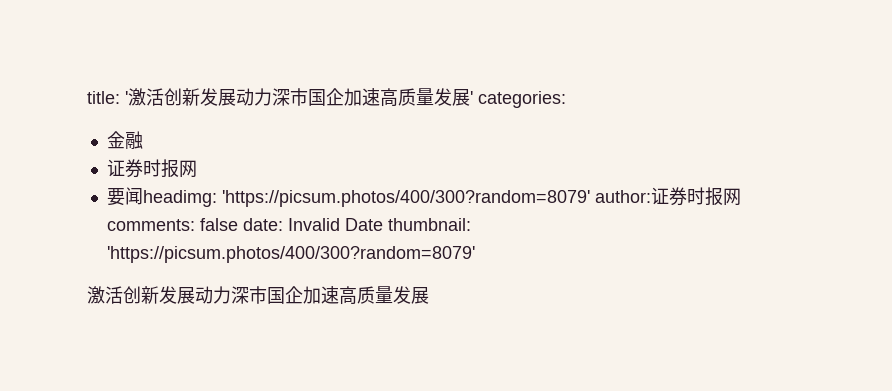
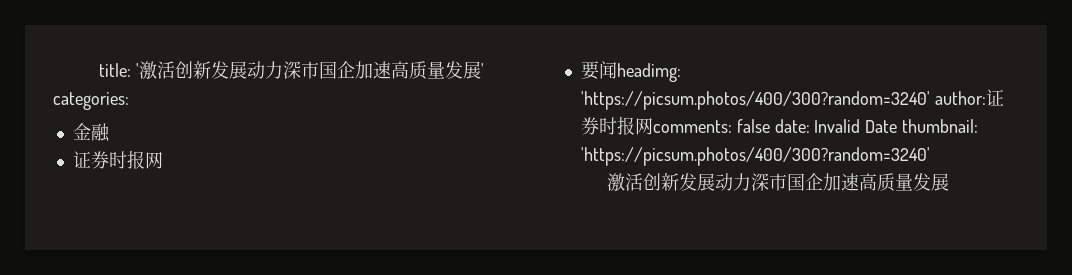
- 要闻headimg: 'https://picsum.photos/400/300?random=8079' author:证券时报网comments: false date: Invalid Date thumbnail: 'https://picsum.photos/400/300?random=8079'
+ 要闻headimg: 'https://picsum.photos/400/300?random=3240' author:证券时报网comments: false date: Invalid Date thumbnail: 'https://picsum.photos/400/300?random=3240'

